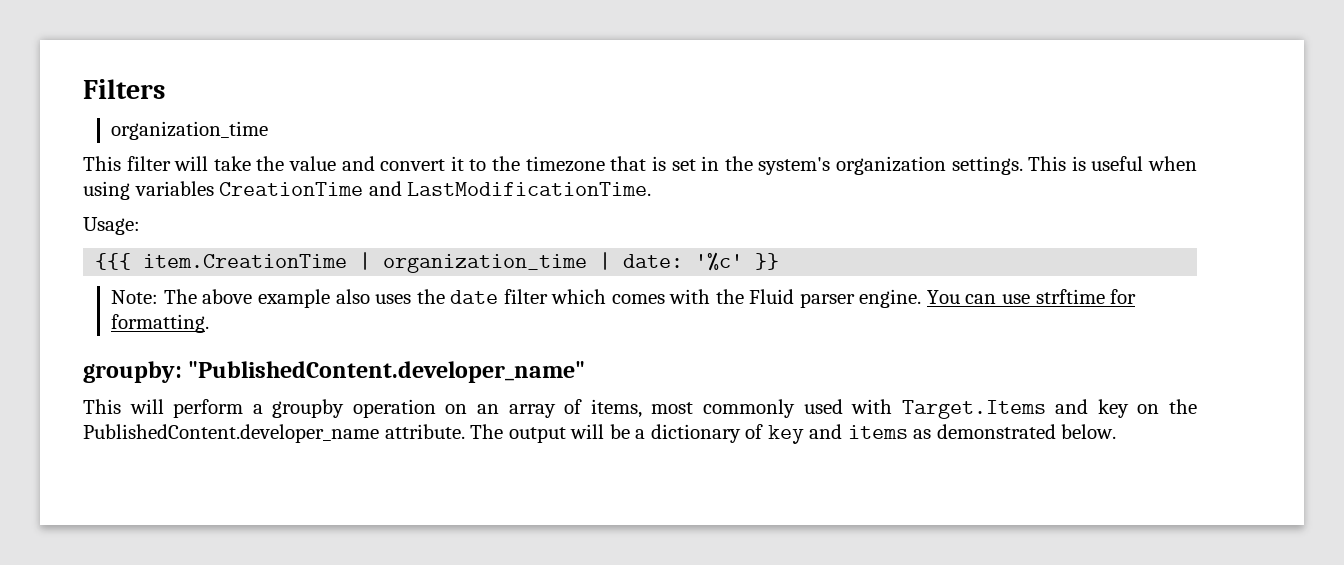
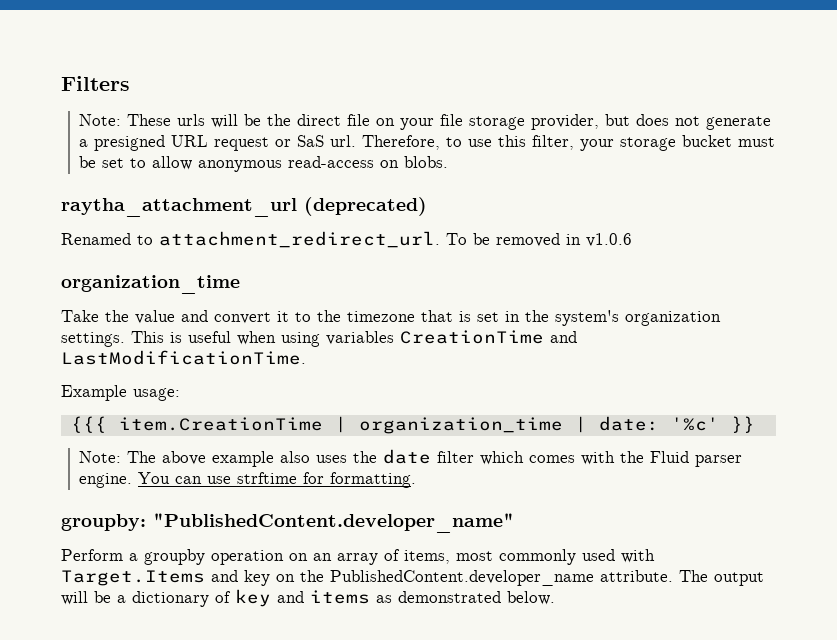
  Filters
+ Note: These urls will be the direct file on your file storage provider, but does not generate a presigned URL request or SaS url. Therefore, to use this filter, your storage bucket must be set to allow anonymous read-access on blobs.
+ raytha_attachment_url (deprecated)
+ Renamed to attachment_redirect_url. To be removed in v1.0.6
  organization_time
- This filter will take the value and convert it to the timezone that is set in the system's organization settings.
+ Take the value and convert it to the timezone that is set in the system's organization settings.
- Usage:
+ Example usage:
- This will perform a groupby operation on an array of items, most commonly used with Target.Items and key on the PublishedContent.developer_name attribute.
+ Perform a groupby operation on an array of items, most commonly used with Target.Items and key on the PublishedContent.developer_name attribute.

